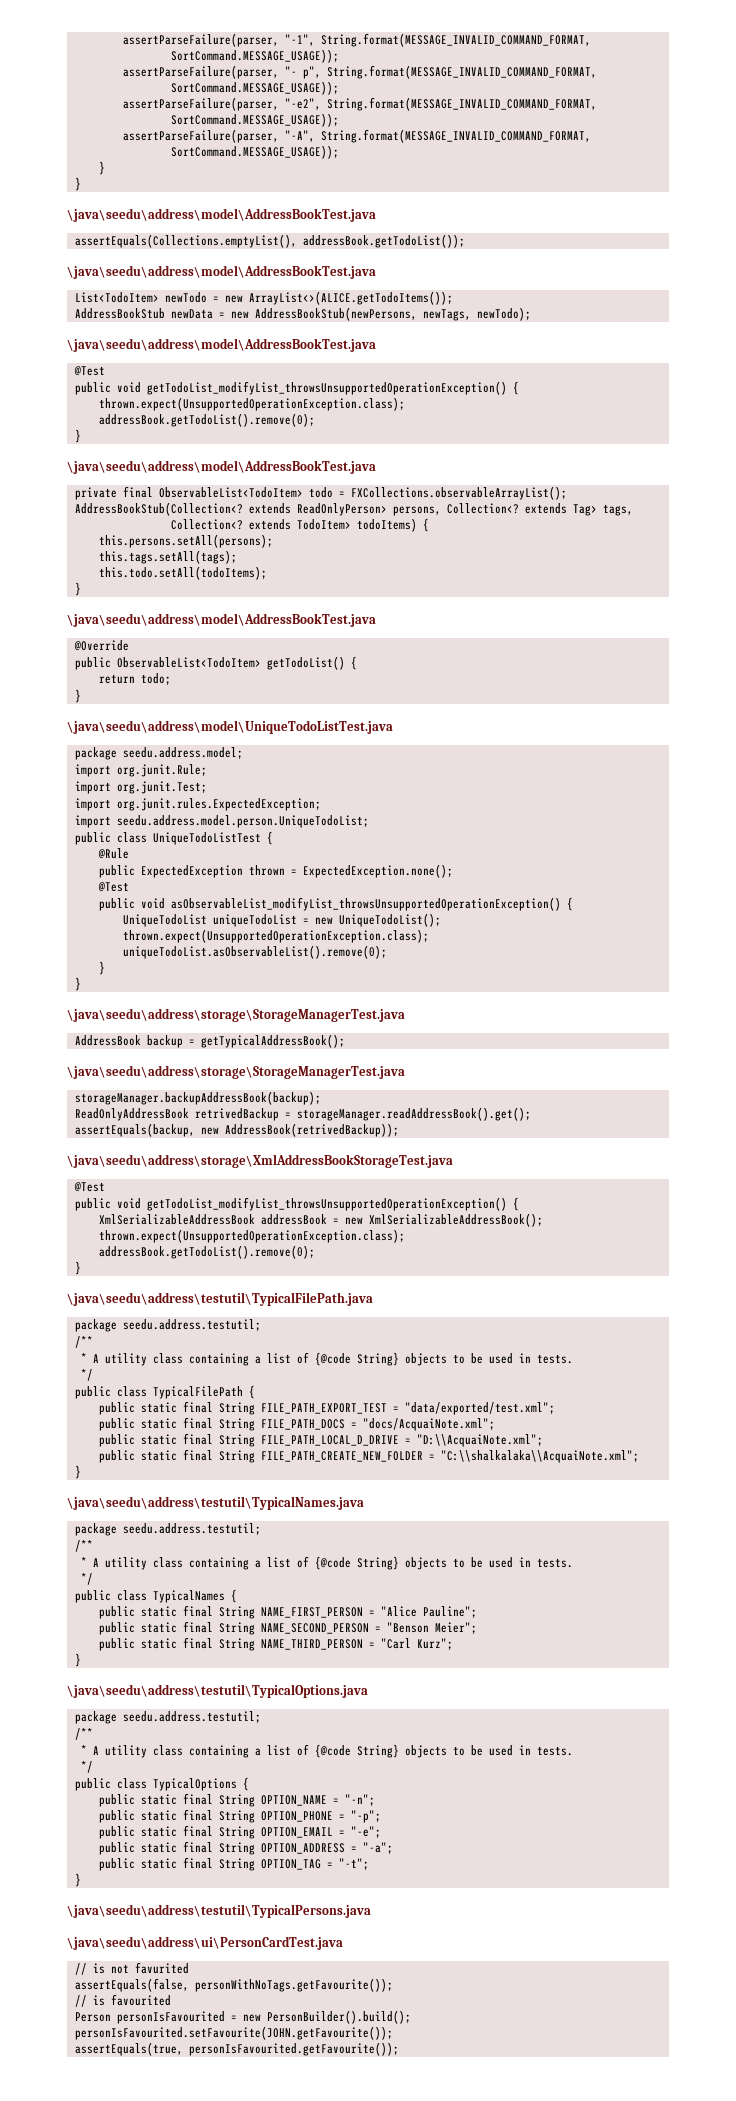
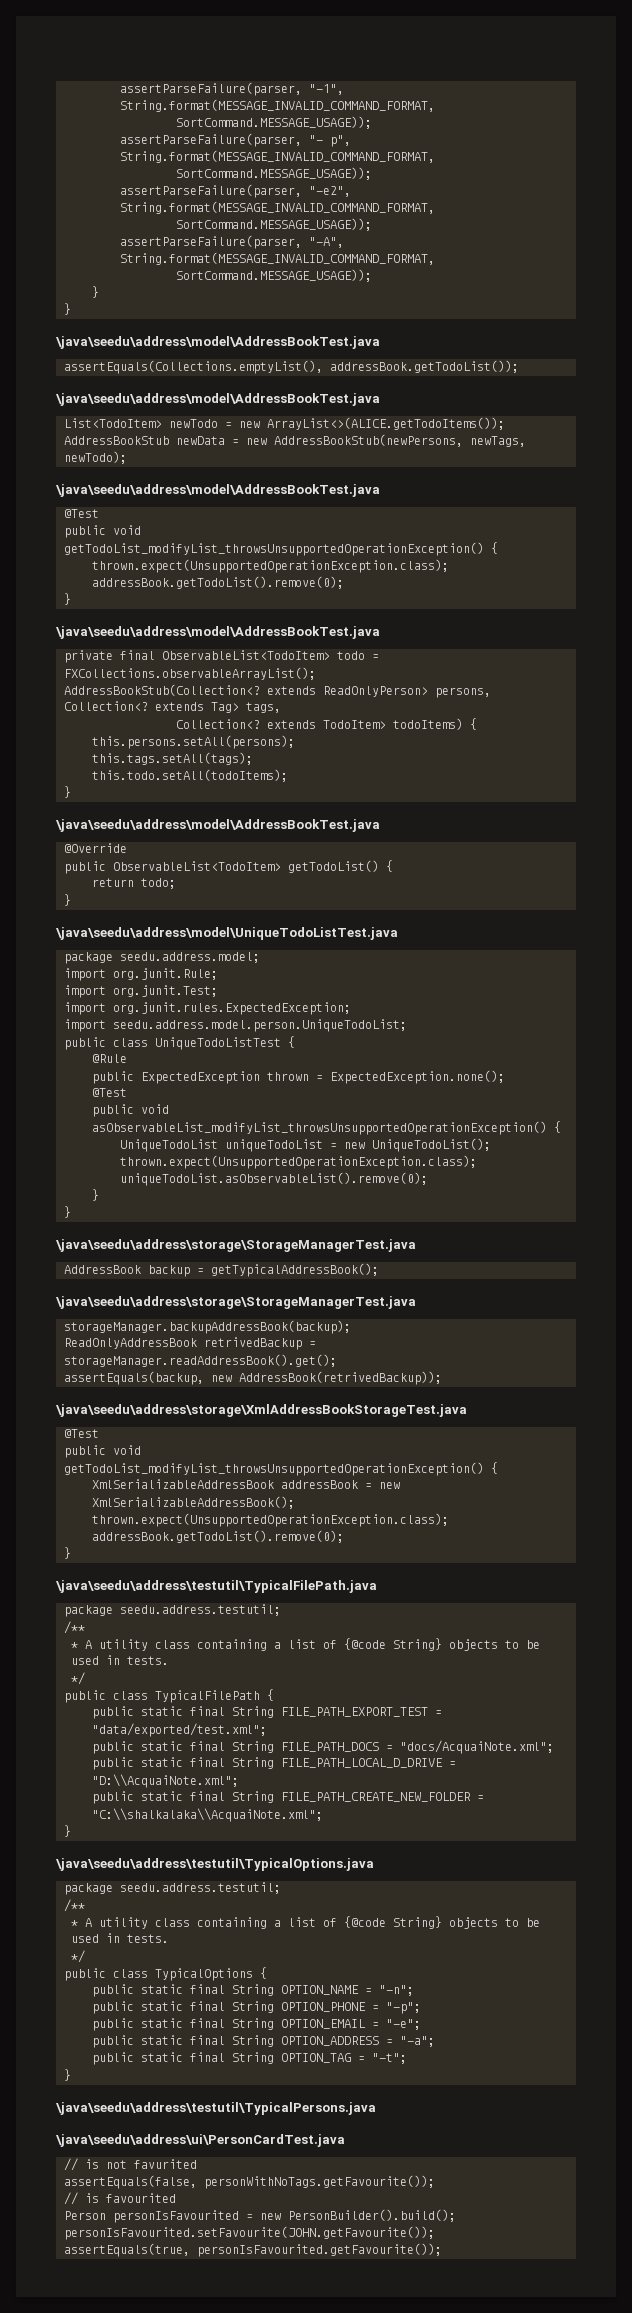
- \java\seedu\address\testutil\TypicalNames.java
- package seedu.address.testutil;
- /**
- * A utility class containing a list of {@code String} objects to be used in tests.
- */
- public class TypicalNames {
- public static final String NAME_FIRST_PERSON = "Alice Pauline";
- public static final String NAME_SECOND_PERSON = "Benson Meier";
- public static final String NAME_THIRD_PERSON = "Carl Kurz";
- }

